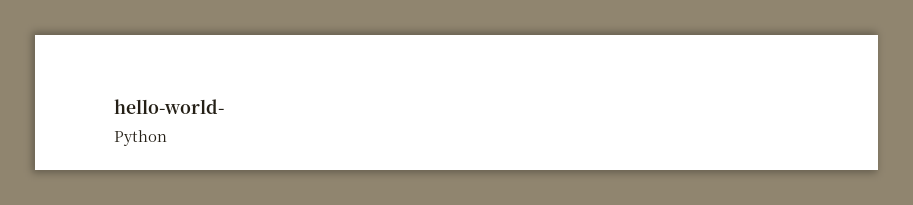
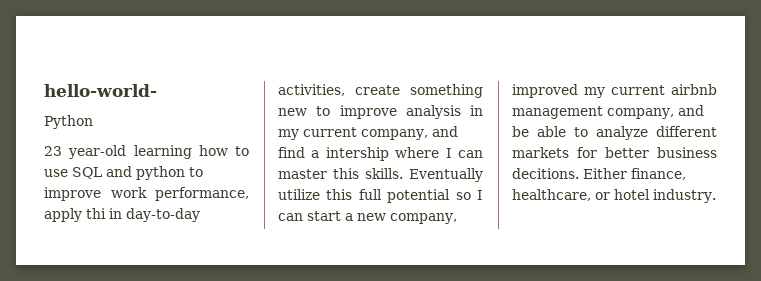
+ 23 year-old learning how to use SQL and python to improve work performance, apply thi in day-to-day activities, create something new to improve analysis in my current company, and find a intership where I can master this skills. Eventually utilize this full potential so I can start a new company, improved my current airbnb management company, and be able to analyze different markets for better business decitions. Either finance, healthcare, or hotel industry.

